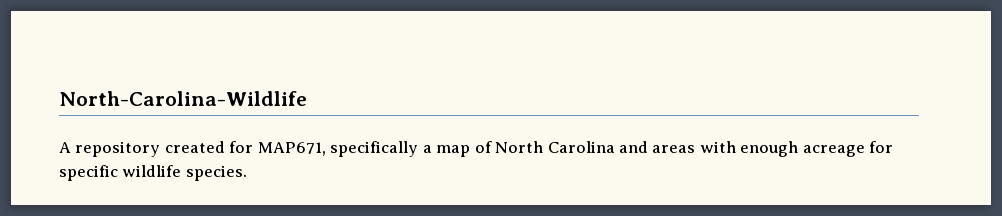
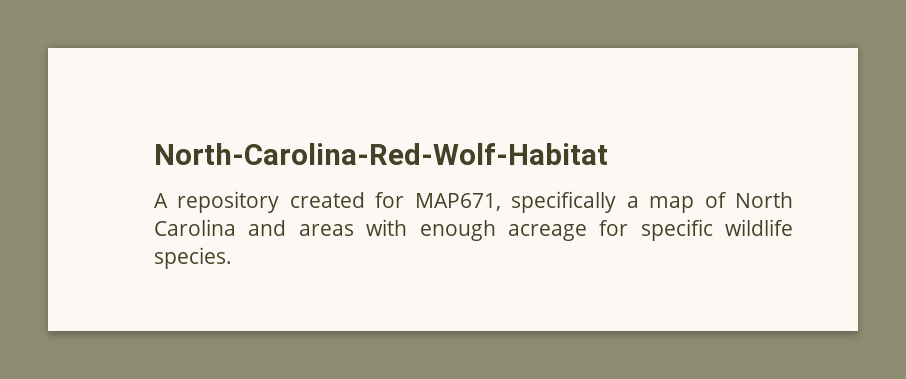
- North-Carolina-Wildlife
+ North-Carolina-Red-Wolf-Habitat

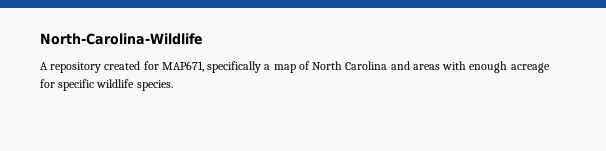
- North-Carolina-Red-Wolf-Habitat
+ North-Carolina-Wildlife

